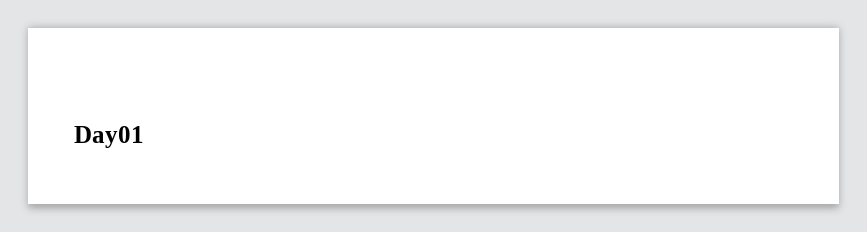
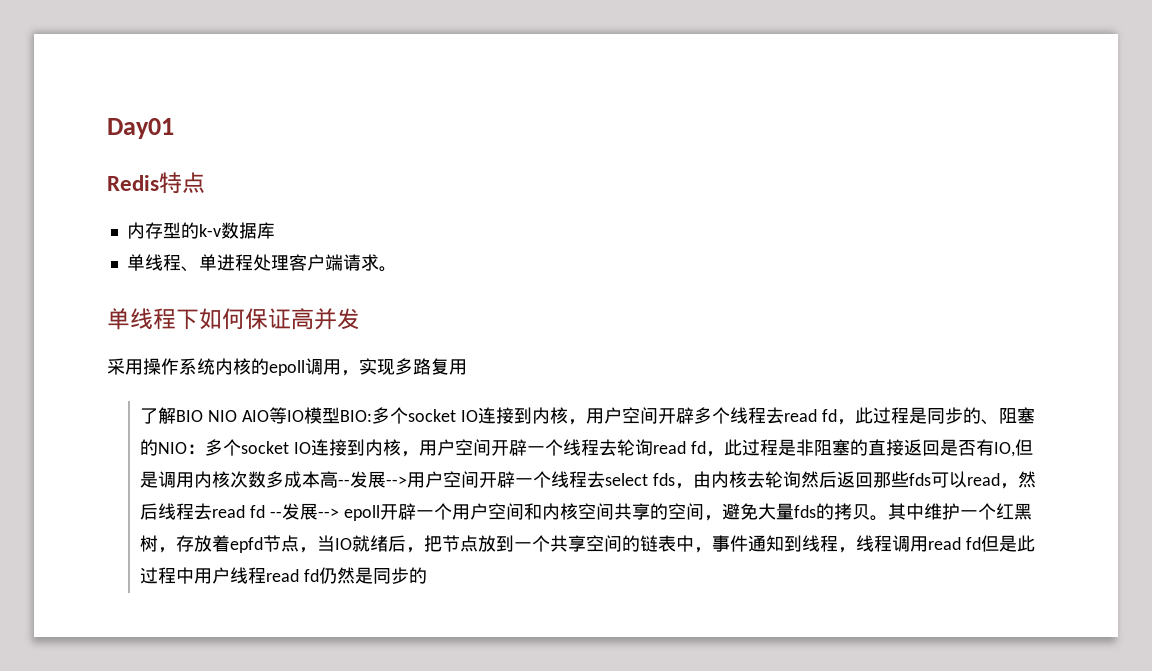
+ Redis特点
+ 内存型的k-v数据库
+ 单线程、单进程处理客户端请求。
+ 单线程下如何保证高并发
+ 采用操作系统内核的epoll调用，实现多路复用
+ 了解BIO NIO AIO等IO模型BIO:多个socket IO连接到内核，用户空间开辟多个线程去read fd，此过程是同步的、阻塞的NIO：多个socket IO连接到内核，用户空间开辟一个线程去轮询read fd，此过程是非阻塞的直接返回是否有IO,但是调用内核次数多成本高--发展-->用户空间开辟一个线程去select fds，由内核去轮询然后返回那些fds可以read，然后线程去read fd --发展--> epoll开辟一个用户空间和内核空间共享的空间，避免大量fds的拷贝。其中维护一个红黑树，存放着epfd节点，当IO就绪后，把节点放到一个共享空间的链表中，事件通知到线程，线程调用read fd但是此过程中用户线程read fd仍然是同步的

